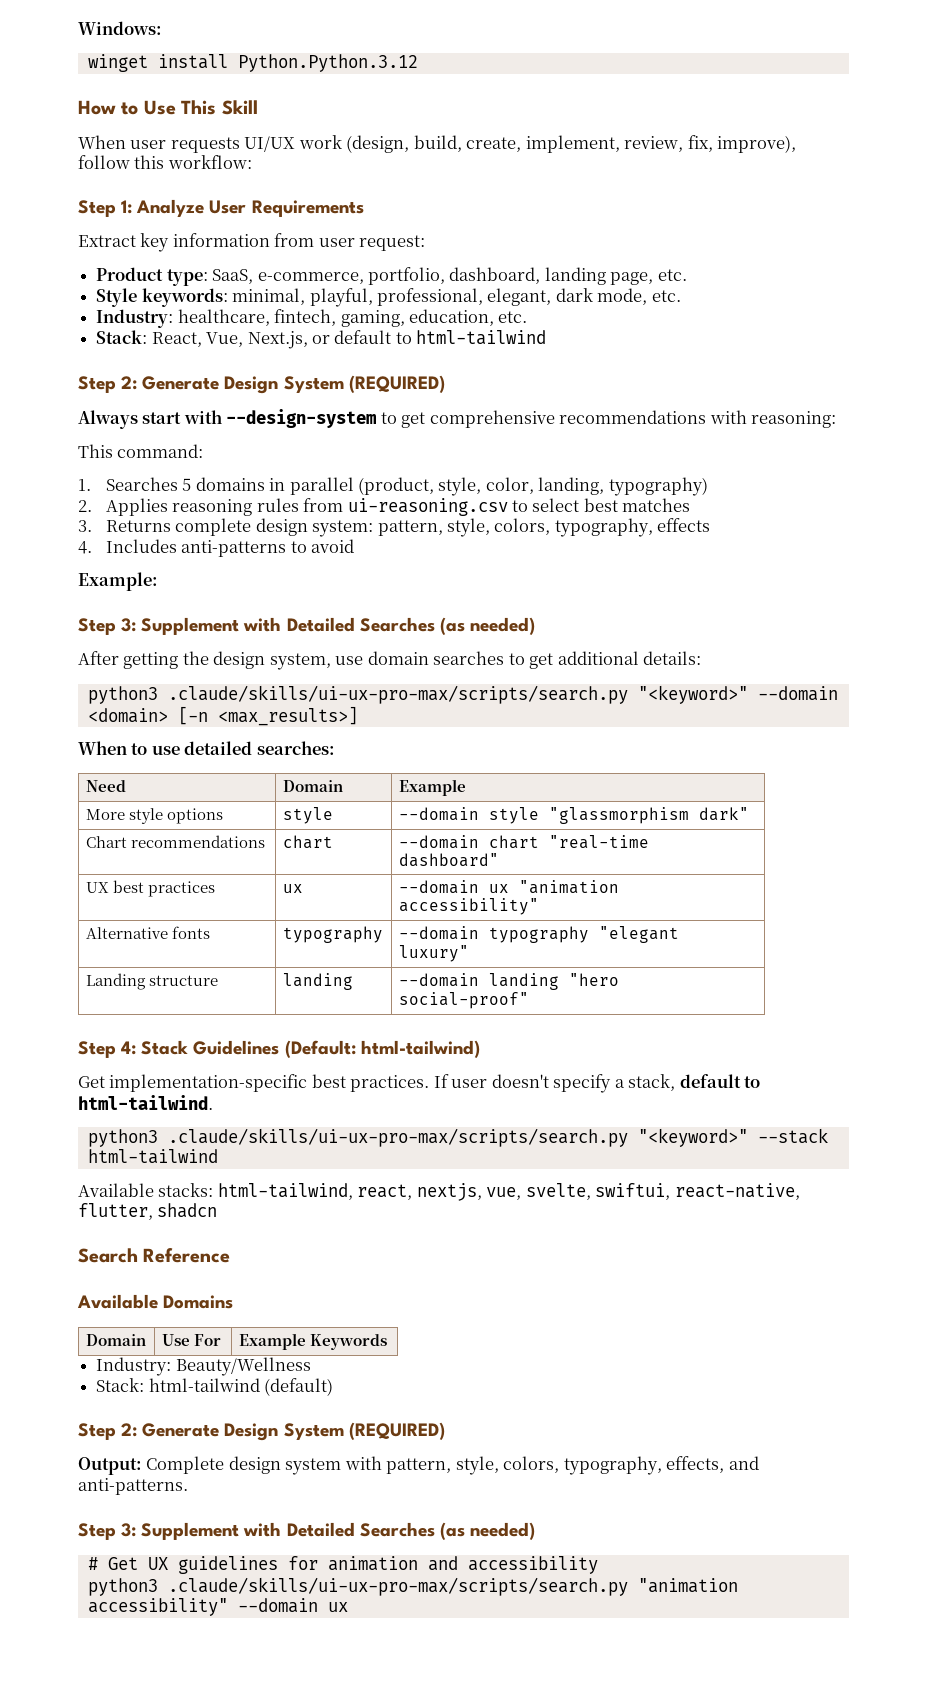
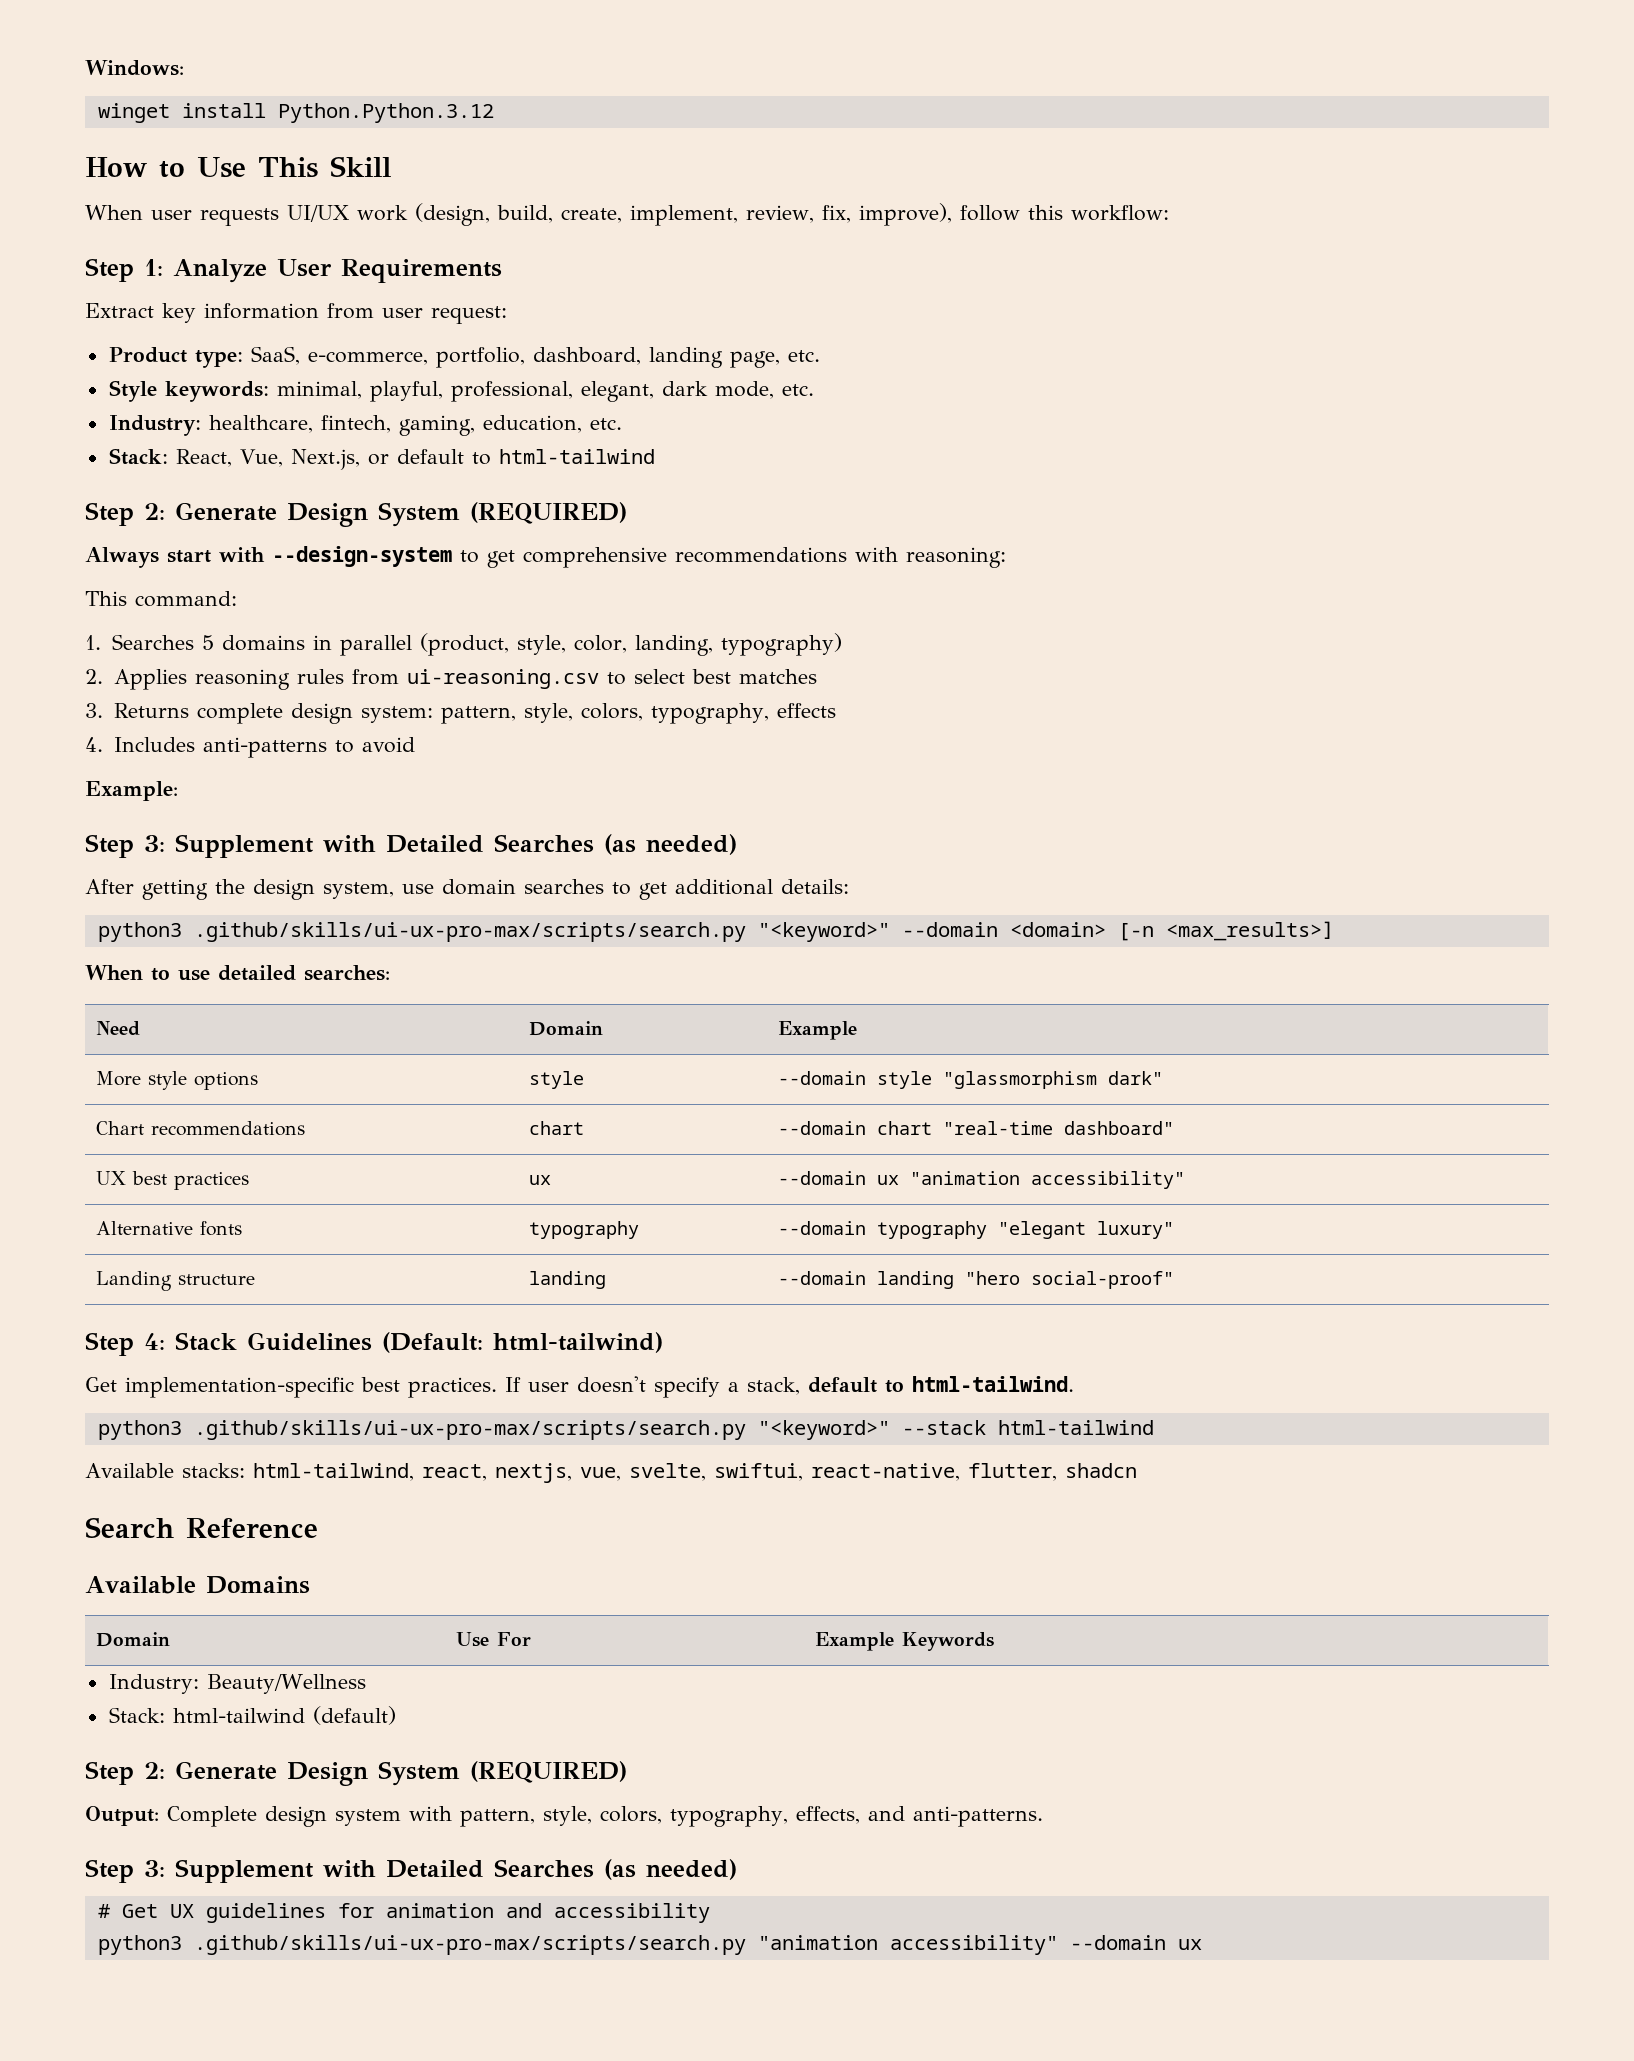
- python3 .claude/skills/ui-ux-pro-max/scripts/search.py "<keyword>" --domain <domain> [-n <max_results>]
+ python3 .github/skills/ui-ux-pro-max/scripts/search.py "<keyword>" --domain <domain> [-n <max_results>]
- python3 .claude/skills/ui-ux-pro-max/scripts/search.py "<keyword>" --stack html-tailwind
+ python3 .github/skills/ui-ux-pro-max/scripts/search.py "<keyword>" --stack html-tailwind
- python3 .claude/skills/ui-ux-pro-max/scripts/search.py "animation accessibility" --domain ux
+ python3 .github/skills/ui-ux-pro-max/scripts/search.py "animation accessibility" --domain ux

